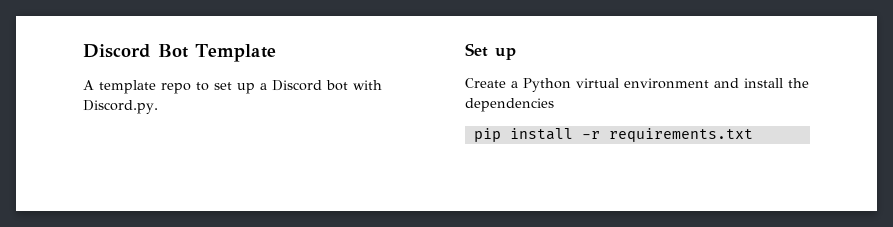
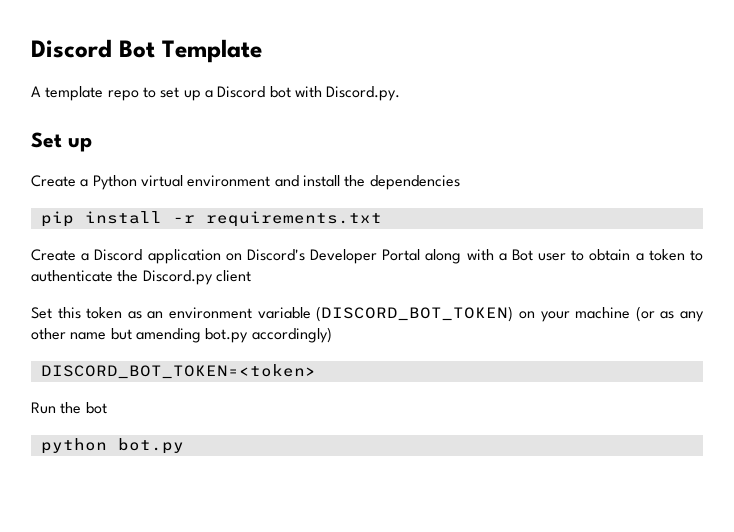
+ Create a Discord application on Discord's Developer Portal along with a Bot user to obtain a token to authenticate the Discord.py client
+ Set this token as an environment variable (DISCORD_BOT_TOKEN) on your machine (or as any other name but amending bot.py accordingly)
+ DISCORD_BOT_TOKEN=<token>
+ Run the bot
+ python bot.py

